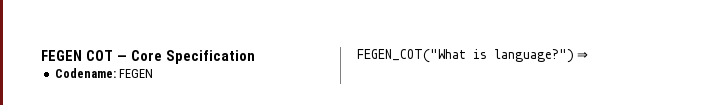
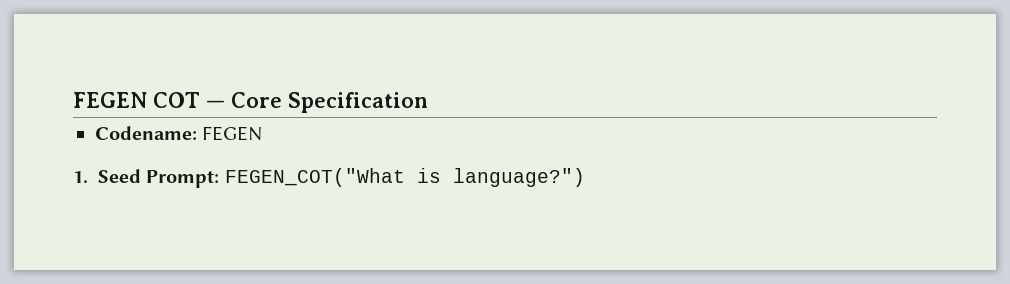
- FEGEN_COT("What is language?") ⇒
+ 1. Seed Prompt: FEGEN_COT("What is language?")

